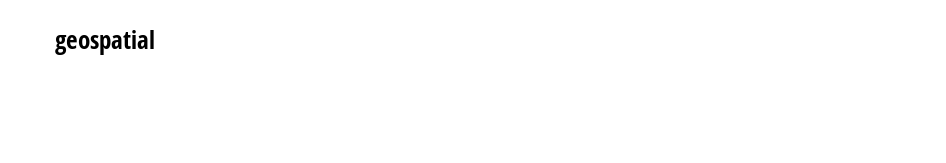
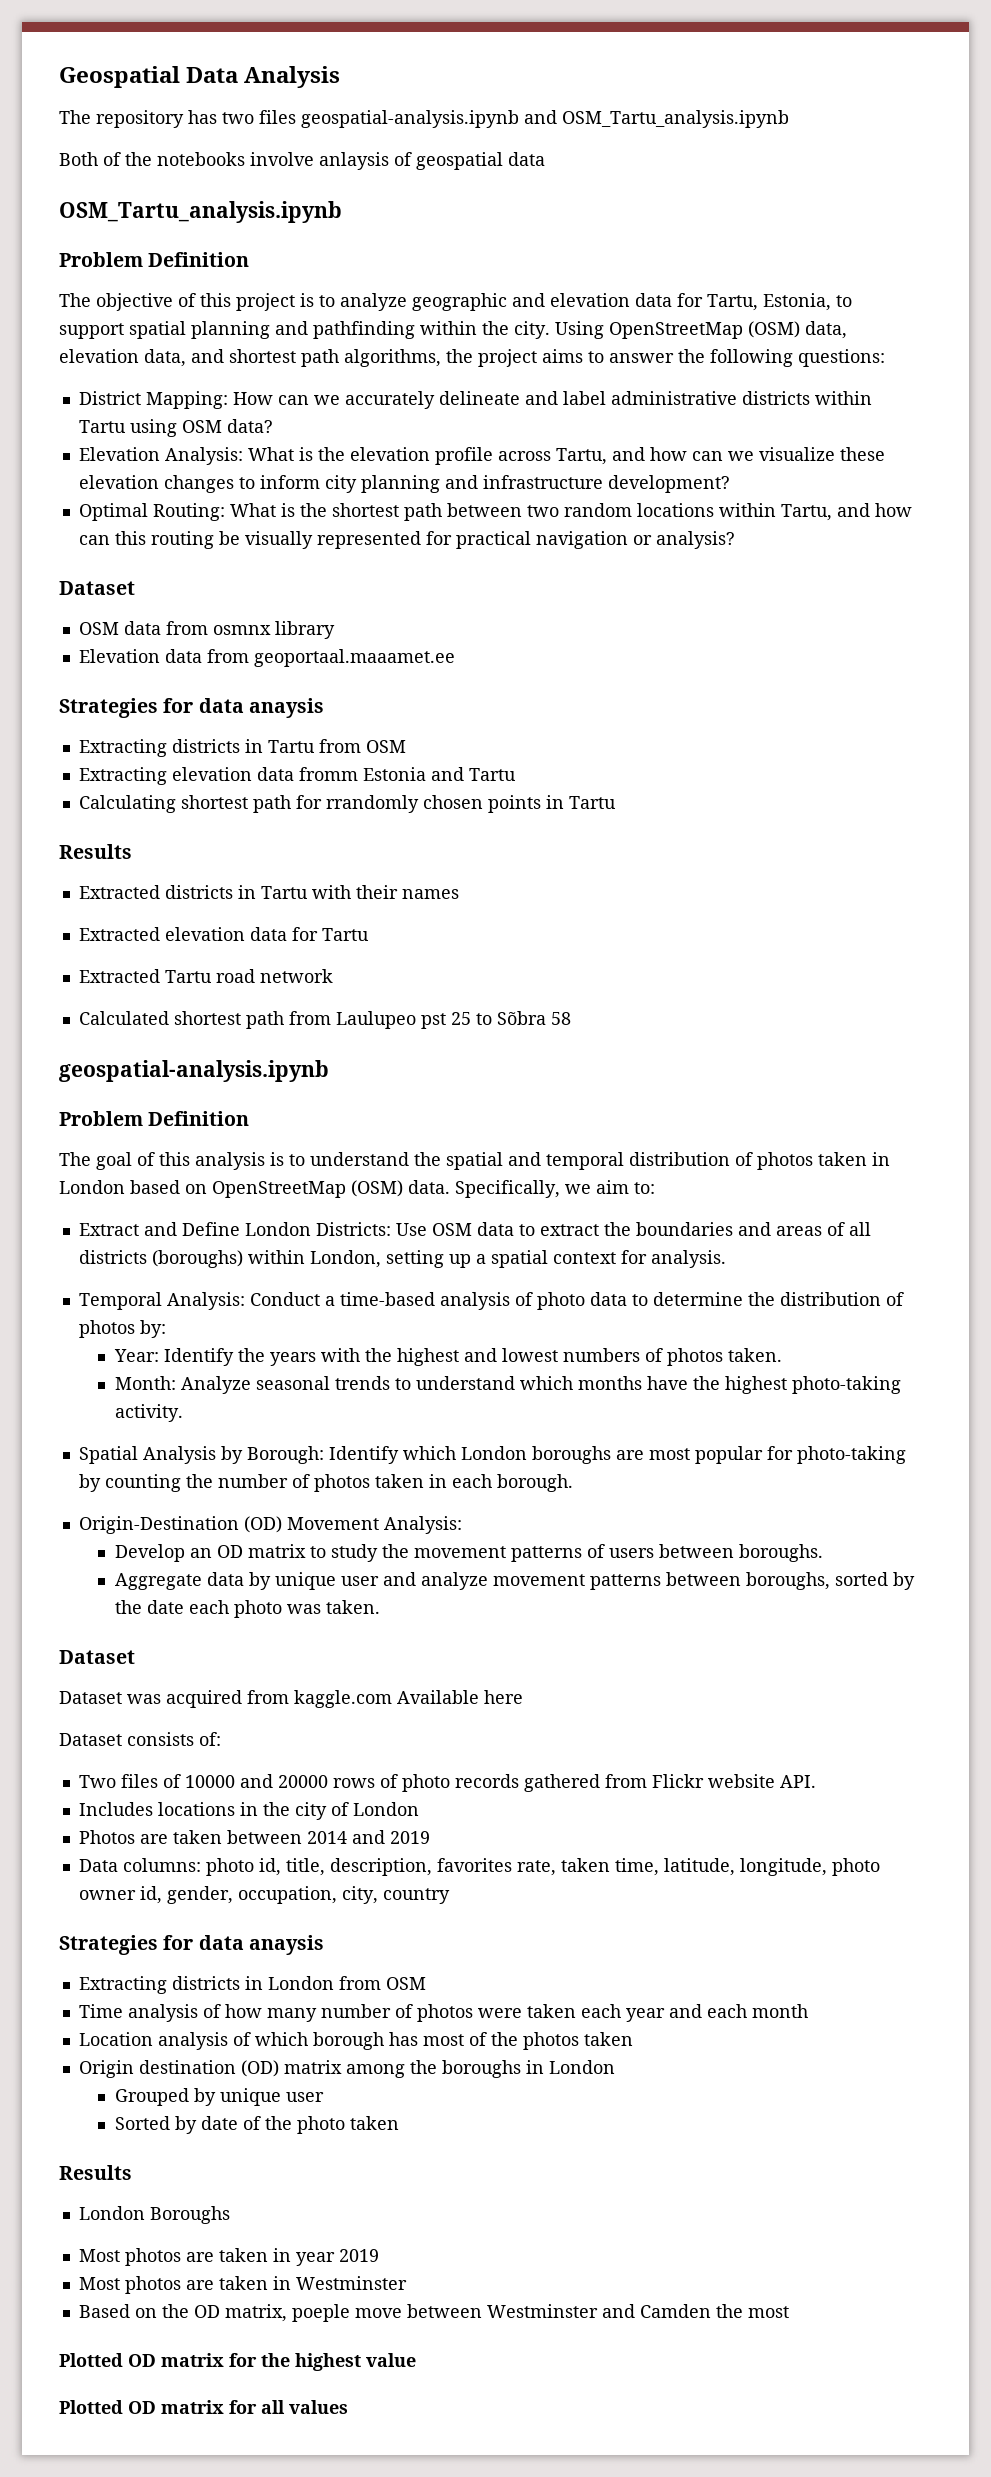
- geospatial
+ Geospatial Data Analysis
+ The repository has two files geospatial-analysis.ipynb and OSM_Tartu_analysis.ipynb
+ Both of the notebooks involve anlaysis of geospatial data
+ OSM_Tartu_analysis.ipynb
+ Problem Definition
+ The objective of this project is to analyze geographic and elevation data for Tartu, Estonia, to support spatial planning and pathfinding within the city. Using OpenStreetMap (OSM) data, elevation data, and shortest path algorithms, the project aims to answer the following questions:
+ District Mapping: How can we accurately delineate and label administrative districts within Tartu using OSM data?
+ Elevation Analysis: What is the elevation profile across Tartu, and how can we visualize these elevation changes to inform city planning and infrastructure development?
+ Optimal Routing: What is the shortest path between two random locations within Tartu, and how can this routing be visually represented for practical navigation or analysis?
+ Dataset
+ OSM data from osmnx library
+ Elevation data from geoportaal.maaamet.ee
+ Strategies for data anaysis
+ Extracting districts in Tartu from OSM
+ Extracting elevation data fromm Estonia and Tartu
+ Calculating shortest path for rrandomly chosen points in Tartu
+ Results
+ Extracted districts in Tartu with their names
+ Extracted elevation data for Tartu
+ Extracted Tartu road network
+ Calculated shortest path from Laulupeo pst 25 to Sõbra 58
+ geospatial-analysis.ipynb
+ Problem Definition
+ The goal of this analysis is to understand the spatial and temporal distribution of photos taken in London based on OpenStreetMap (OSM) data. Specifically, we aim to:
+ Extract and Define London Districts: Use OSM data to extract the boundaries and areas of all districts (boroughs) within London, setting up a spatial context for analysis.
+ Temporal Analysis: Conduct a time-based analysis of photo data to determine the distribution of photos by:
+ Year: Identify the years with the highest and lowest numbers of photos taken.
+ Month: Analyze seasonal trends to understand which months have the highest photo-taking activity.
+ Spatial Analysis by Borough: Identify which London boroughs are most popular for photo-taking by counting the number of photos taken in each borough.
+ Origin-Destination (OD) Movement Analysis:
+ Develop an OD matrix to study the movement patterns of users between boroughs.
+ Aggregate data by unique user and analyze movement patterns between boroughs, sorted by the date each photo was taken.
+ Dataset
+ Dataset was acquired from kaggle.com Available here
+ Dataset consists of:
+ Two files of 10000 and 20000 rows of photo records gathered from Flickr website API.
+ Includes locations in the city of London
+ Photos are taken between 2014 and 2019
+ Data columns: photo id, title, description, favorites rate, taken time, latitude, longitude, photo owner id, gender, occupation, city, country
+ Strategies for data anaysis
+ Extracting districts in London from OSM
+ Time analysis of how many number of photos were taken each year and each month
+ Location analysis of which borough has most of the photos taken
+ Origin destination (OD) matrix among the boroughs in London
+ Grouped by unique user
+ Sorted by date of the photo taken
+ Results
+ London Boroughs
+ Most photos are taken in year 2019
+ Most photos are taken in Westminster
+ Based on the OD matrix, poeple move between Westminster and Camden the most
+ Plotted OD matrix for the highest value
+ Plotted OD matrix for all values

